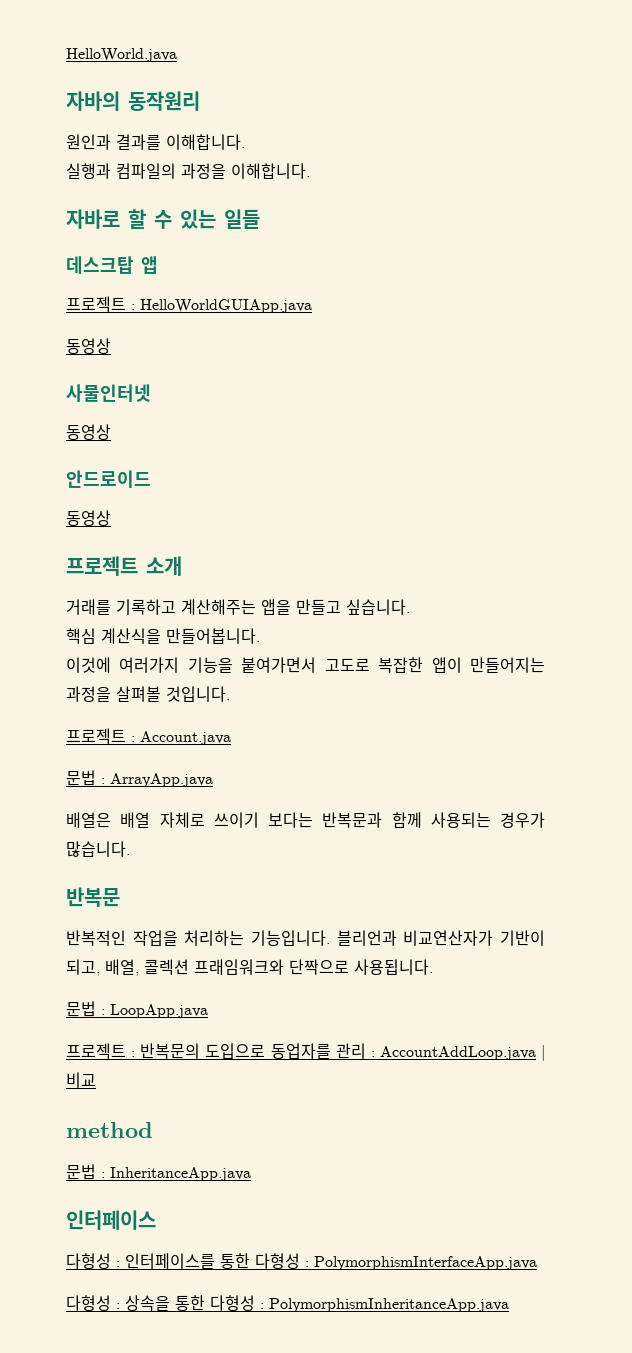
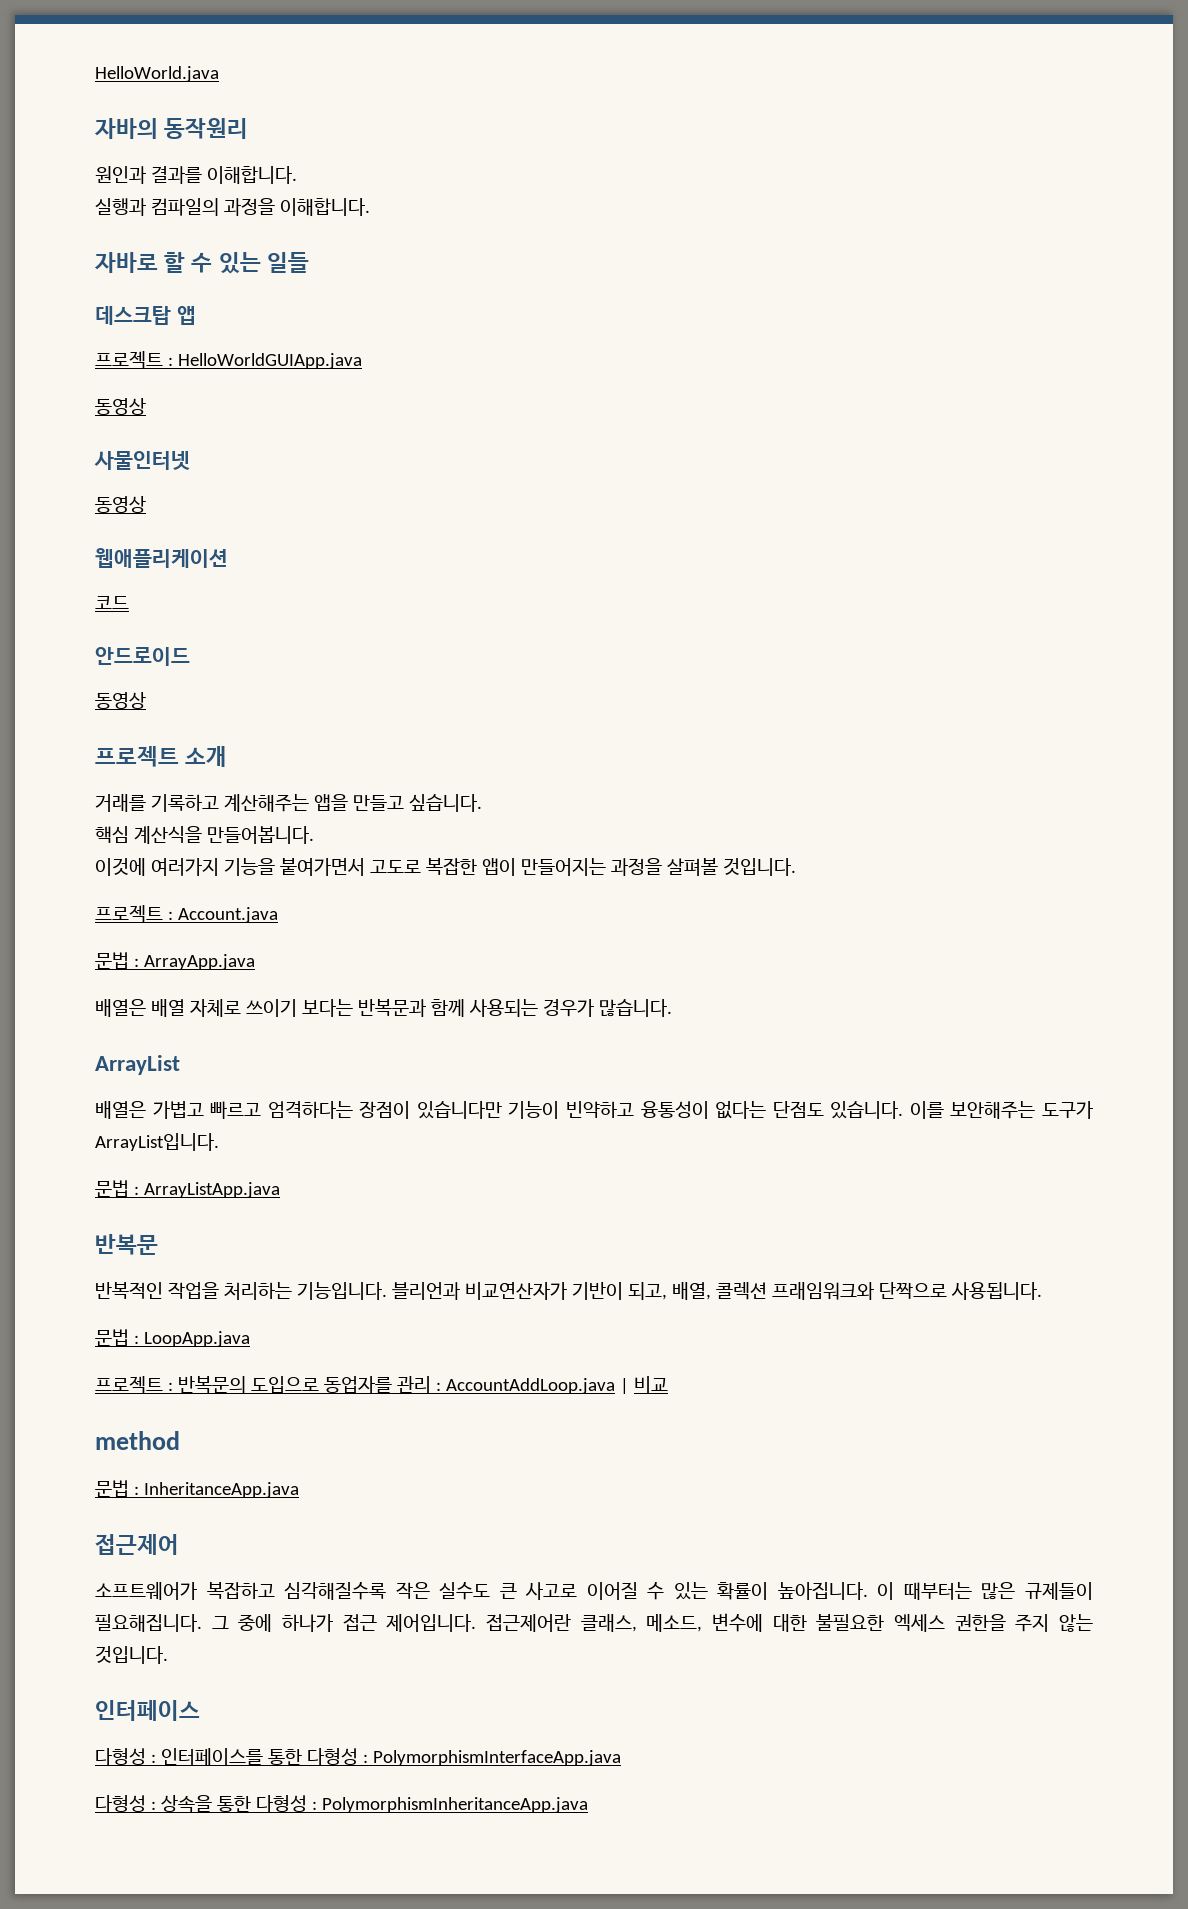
+ 웹애플리케이션
+ 코드
+ ArrayList
+ 배열은 가볍고 빠르고 엄격하다는 장점이 있습니다만 기능이 빈약하고 융통성이 없다는 단점도 있습니다. 이를 보안해주는 도구가 ArrayList입니다.
+ 문법 : ArrayListApp.java
+ 접근제어
+ 소프트웨어가 복잡하고 심각해질수록 작은 실수도 큰 사고로 이어질 수 있는 확률이 높아집니다. 이 때부터는 많은 규제들이 필요해집니다. 그 중에 하나가 접근 제어입니다. 접근제어란 클래스, 메소드, 변수에 대한 불필요한 엑세스 권한을 주지 않는 것입니다.

